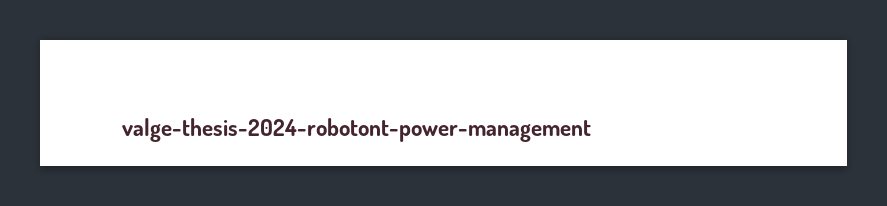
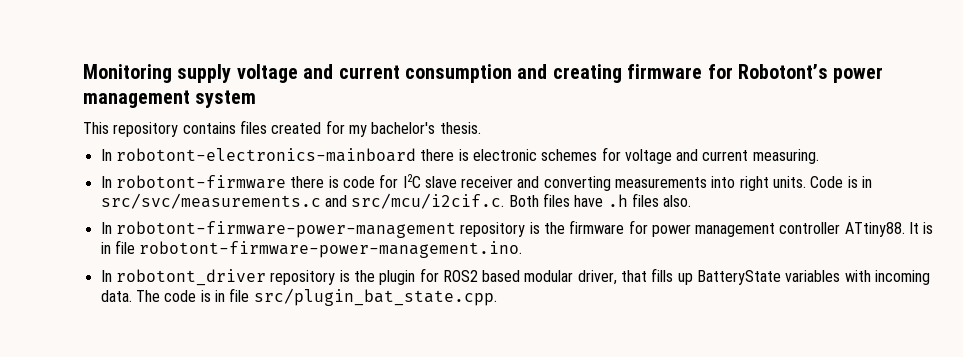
- valge-thesis-2024-robotont-power-management
+ Monitoring supply voltage and current consumption and creating firmware for Robotont’s power management system
+ This repository contains files created for my bachelor's thesis.
+ In robotont-electronics-mainboard there is electronic schemes for voltage and current measuring.
+ In robotont-firmware there is code for I2C slave receiver and converting measurements into right units. Code is in src/svc/measurements.c and src/mcu/i2cif.c. Both files have .h files also.
+ In robotont-firmware-power-management repository is the firmware for power management controller ATtiny88. It is in file robotont-firmware-power-management.ino.
+ In robotont_driver repository is the plugin for ROS2 based modular driver, that fills up BatteryState variables with incoming data. The code is in file src/plugin_bat_state.cpp.

